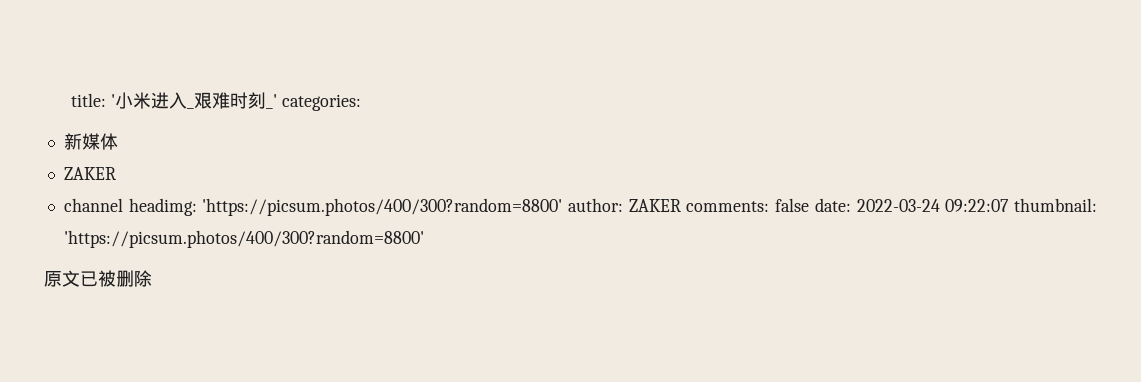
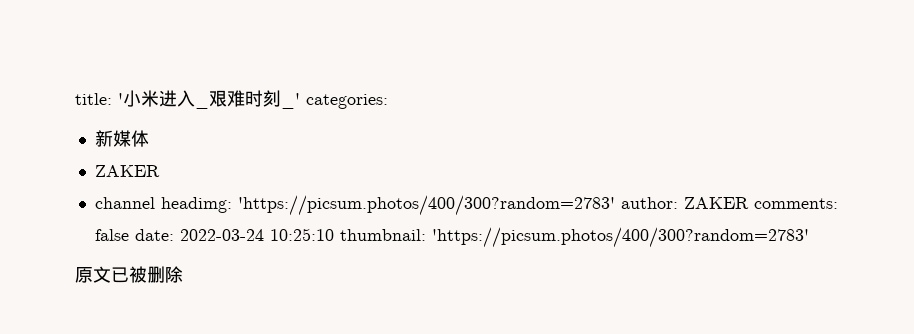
- channel headimg: 'https://picsum.photos/400/300?random=8800' author: ZAKER comments: false date: 2022-03-24 09:22:07 thumbnail: 'https://picsum.photos/400/300?random=8800'
+ channel headimg: 'https://picsum.photos/400/300?random=2783' author: ZAKER comments: false date: 2022-03-24 10:25:10 thumbnail: 'https://picsum.photos/400/300?random=2783'

